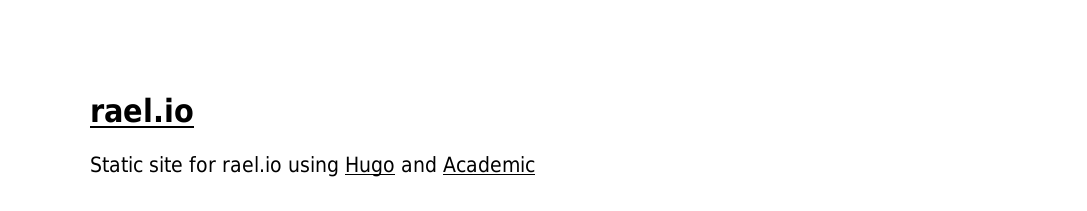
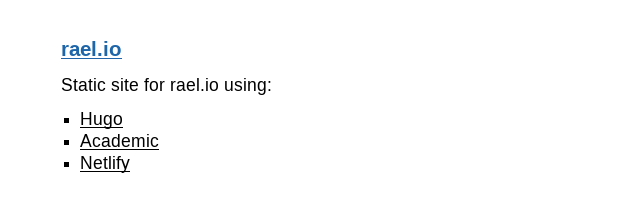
- Static site for rael.io using Hugo and Academic
+ Static site for rael.io using:
+ Hugo
+ Academic
+ Netlify

